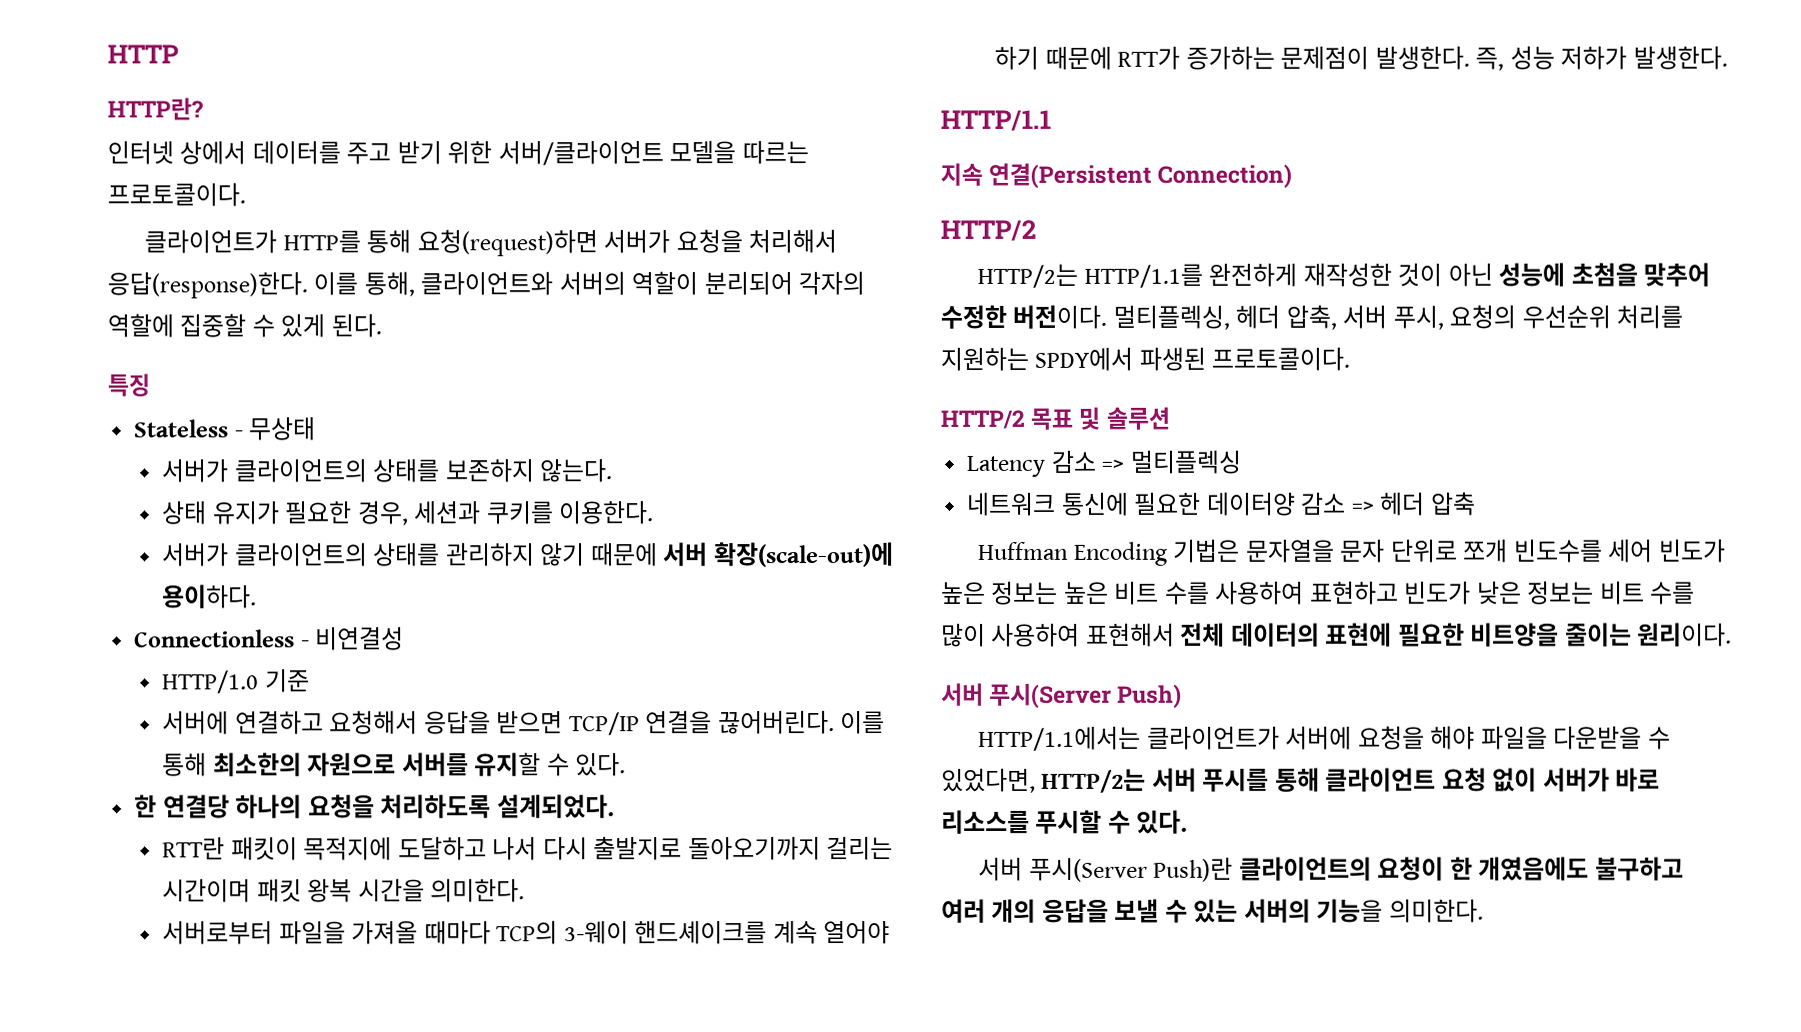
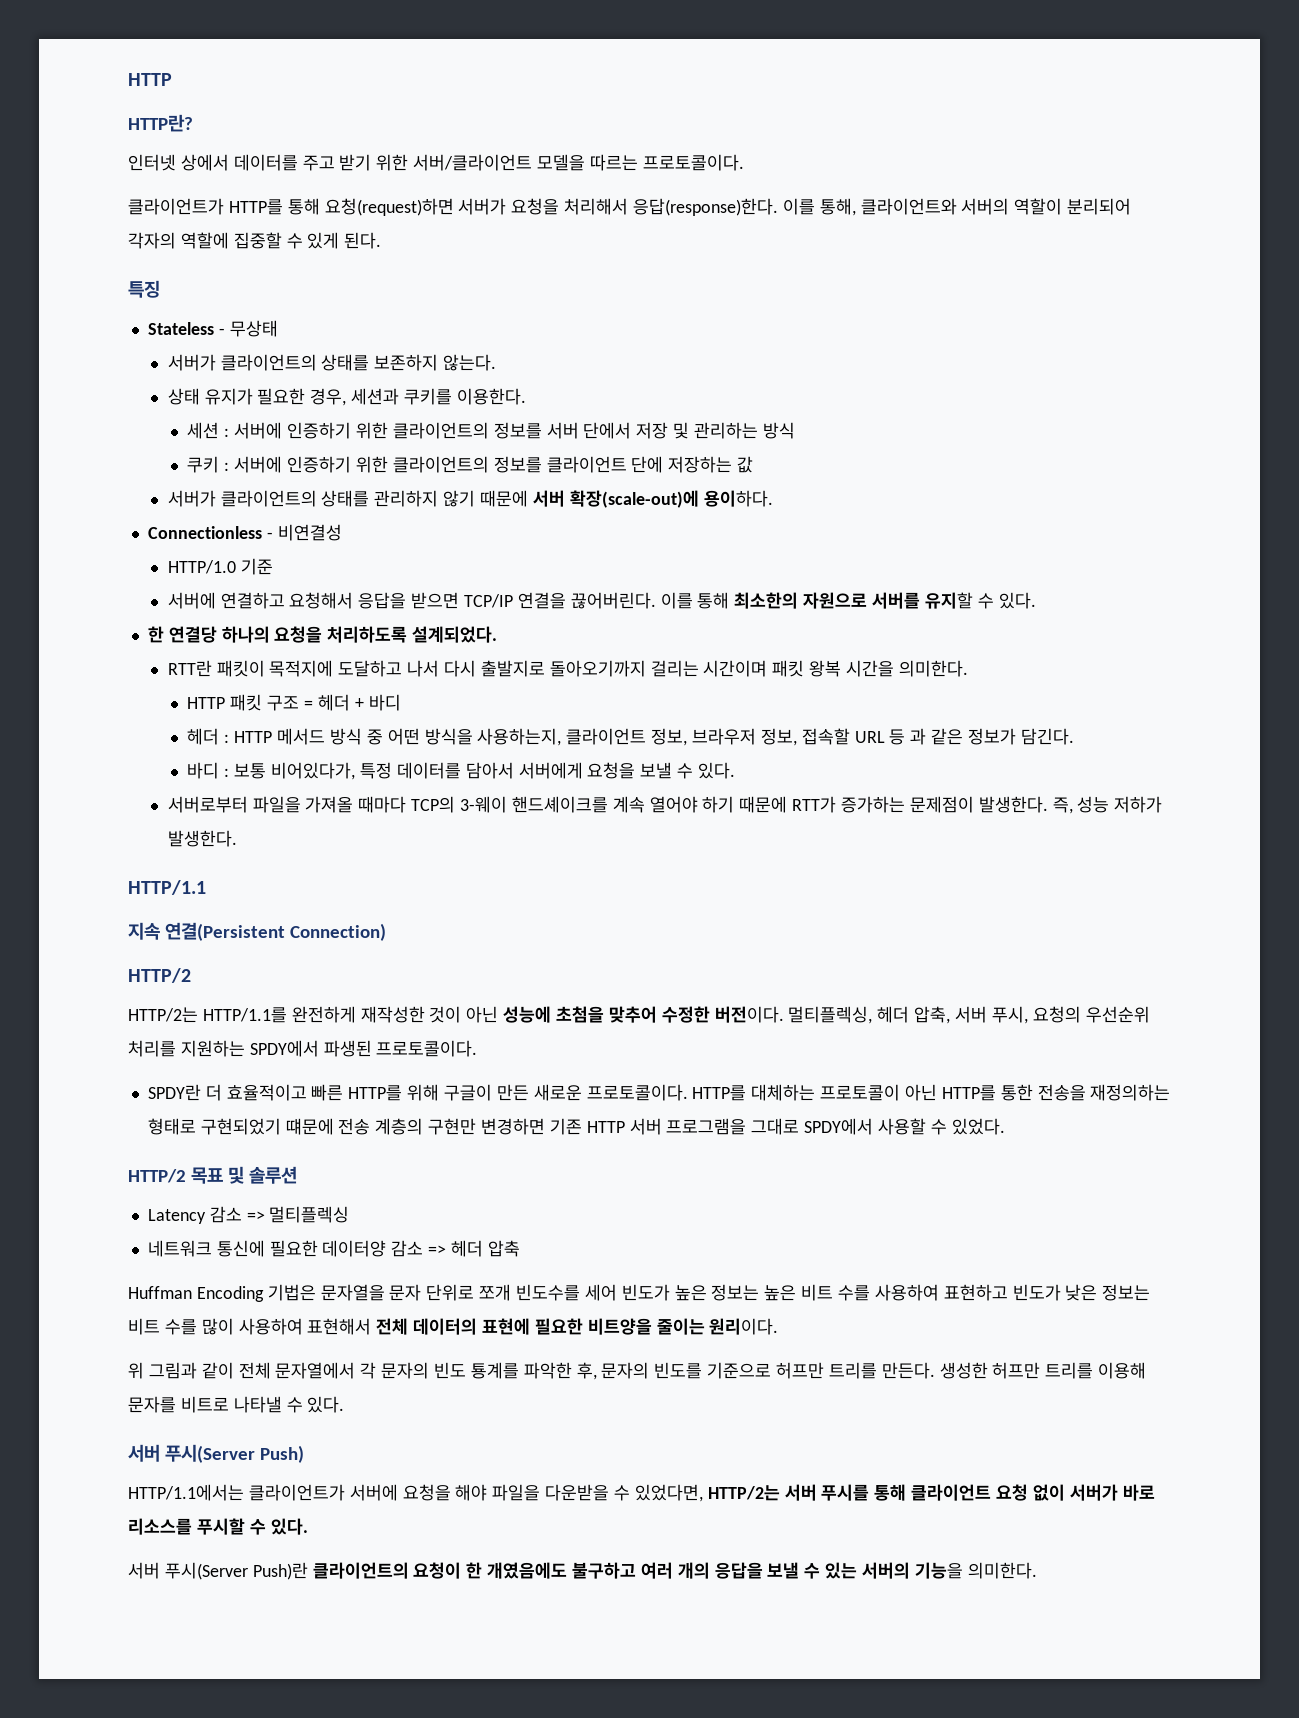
+ 세션 : 서버에 인증하기 위한 클라이언트의 정보를 서버 단에서 저장 및 관리하는 방식
+ 쿠키 : 서버에 인증하기 위한 클라이언트의 정보를 클라이언트 단에 저장하는 값
+ HTTP 패킷 구조 = 헤더 + 바디
+ 헤더 : HTTP 메서드 방식 중 어떤 방식을 사용하는지, 클라이언트 정보, 브라우저 정보, 접속할 URL 등 과 같은 정보가 담긴다.
+ 바디 : 보통 비어있다가, 특정 데이터를 담아서 서버에게 요청을 보낼 수 있다.
+ SPDY란 더 효율적이고 빠른 HTTP를 위해 구글이 만든 새로운 프로토콜이다. HTTP를 대체하는 프로토콜이 아닌 HTTP를 통한 전송을 재정의하는 형태로 구현되었기 떄문에 전송 계층의 구현만 변경하면 기존 HTTP 서버 프로그램을 그대로 SPDY에서 사용할 수 있었다.
+ 위 그림과 같이 전체 문자열에서 각 문자의 빈도 툥계를 파악한 후, 문자의 빈도를 기준으로 허프만 트리를 만든다. 생성한 허프만 트리를 이용해 문자를 비트로 나타낼 수 있다.

